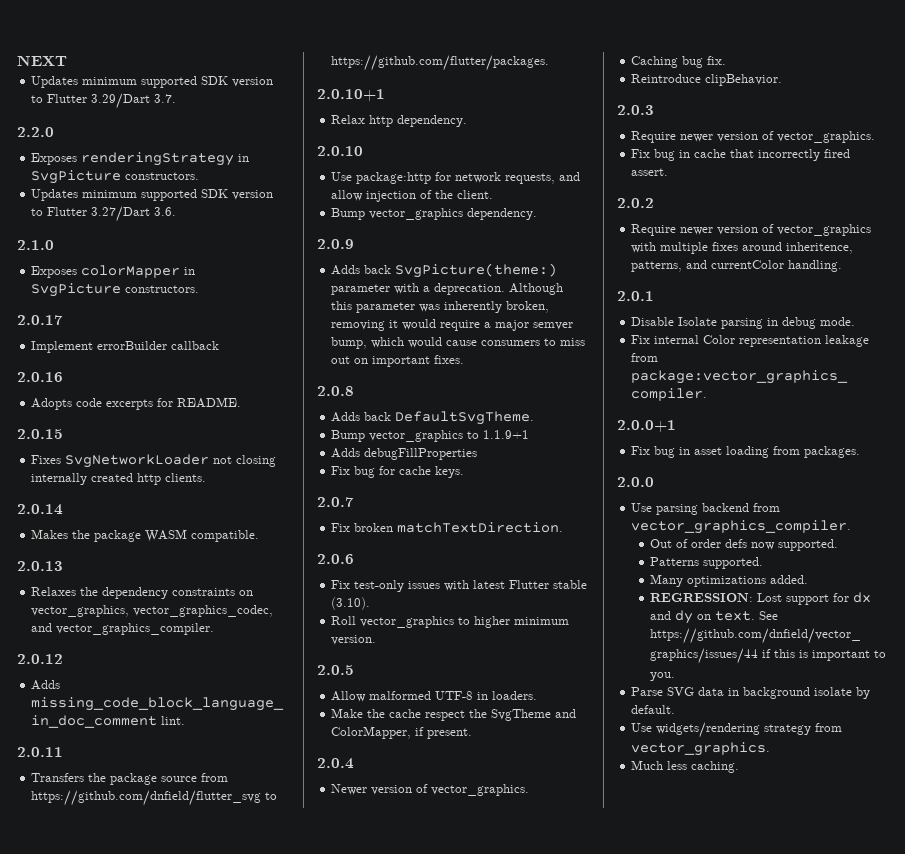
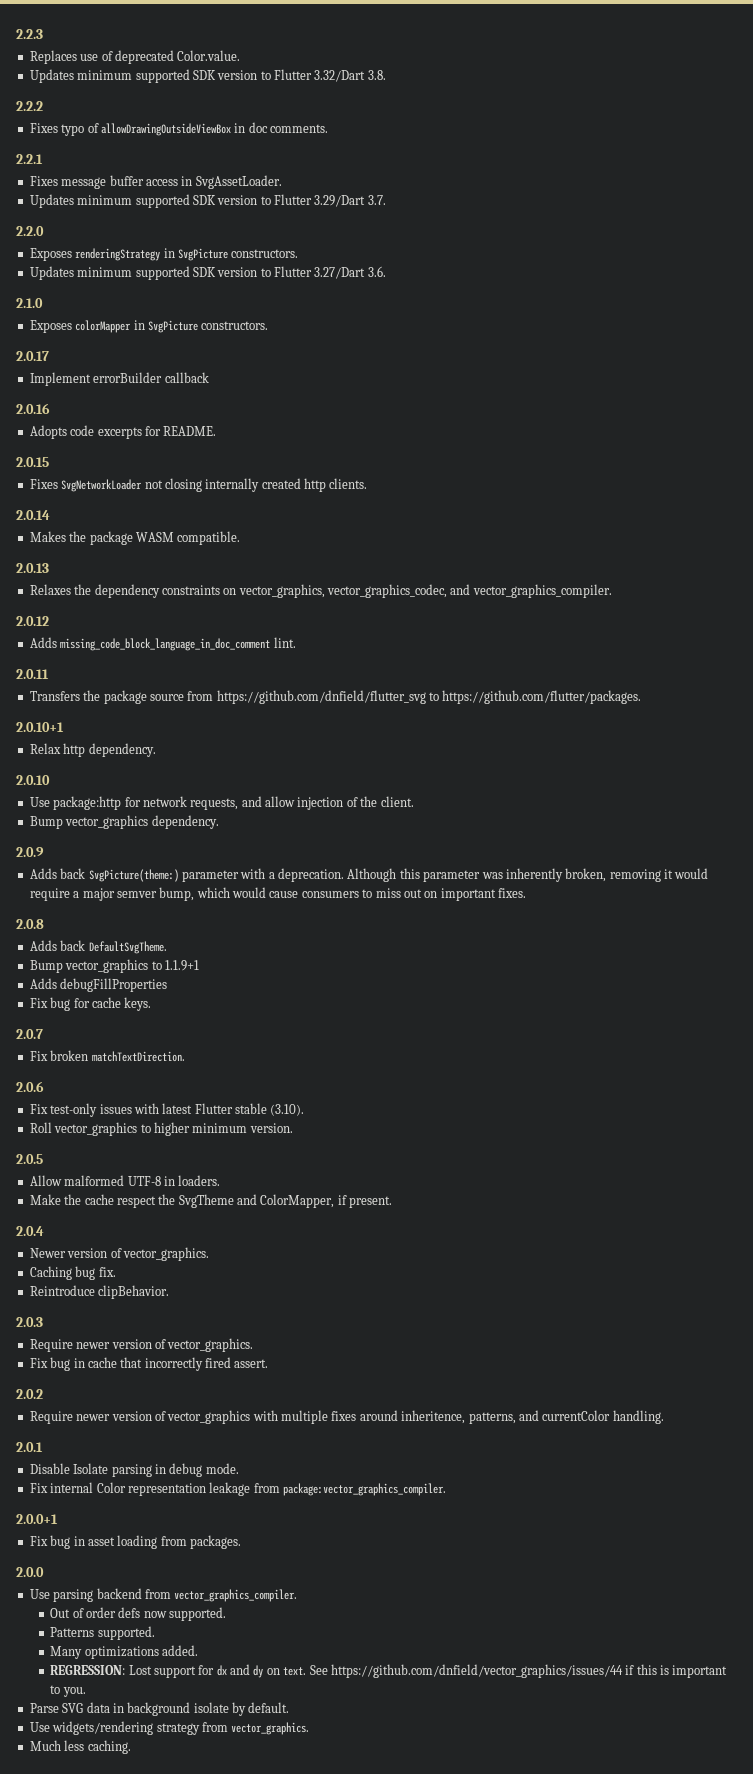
- NEXT
+ 2.2.3
+ Replaces use of deprecated Color.value.
+ Updates minimum supported SDK version to Flutter 3.32/Dart 3.8.
+ 2.2.2
+ Fixes typo of allowDrawingOutsideViewBox in doc comments.
+ 2.2.1
+ Fixes message buffer access in SvgAssetLoader.

